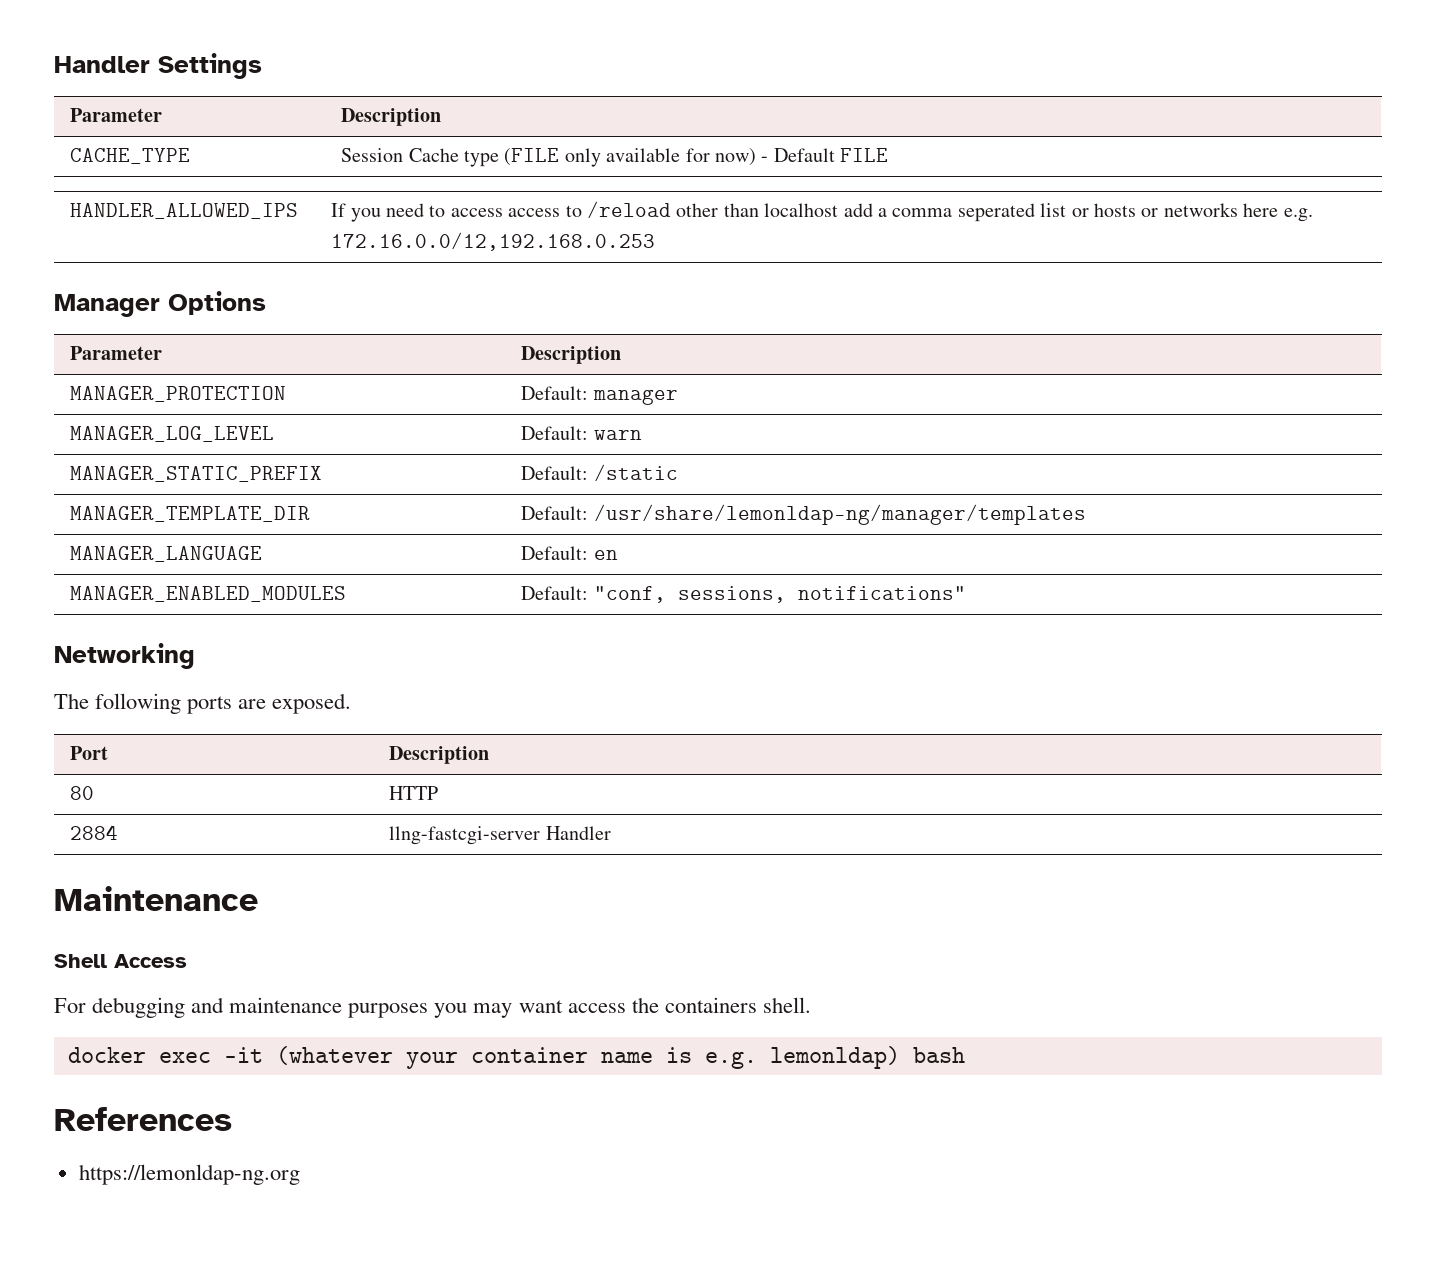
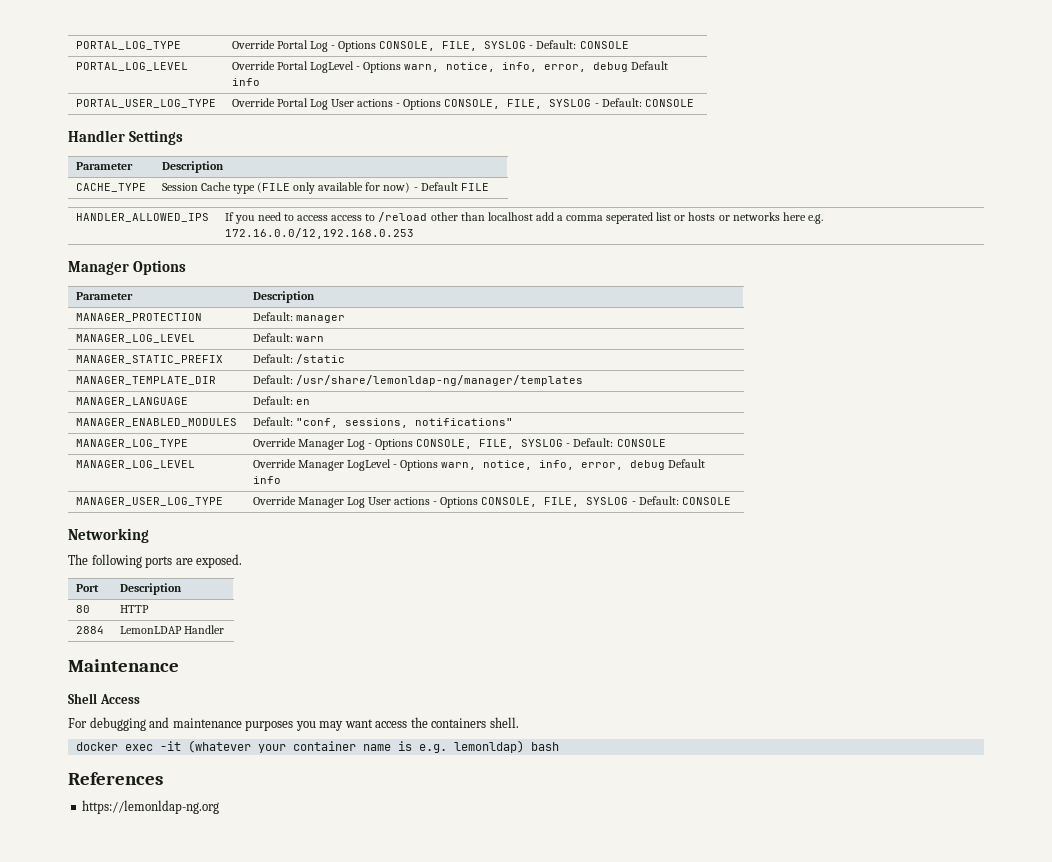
+ PORTAL_LOG_TYPE | Override Portal Log - Options CONSOLE, FILE, SYSLOG - Default: CONSOLE
+ PORTAL_LOG_LEVEL | Override Portal LogLevel - Options warn, notice, info, error, debug Default info
+ PORTAL_USER_LOG_TYPE | Override Portal Log User actions - Options CONSOLE, FILE, SYSLOG - Default: CONSOLE
+ MANAGER_LOG_TYPE | Override Manager Log - Options CONSOLE, FILE, SYSLOG - Default: CONSOLE
+ MANAGER_LOG_LEVEL | Override Manager LogLevel - Options warn, notice, info, error, debug Default info
+ MANAGER_USER_LOG_TYPE | Override Manager Log User actions - Options CONSOLE, FILE, SYSLOG - Default: CONSOLE
- 2884 | llng-fastcgi-server Handler
+ 2884 | LemonLDAP Handler

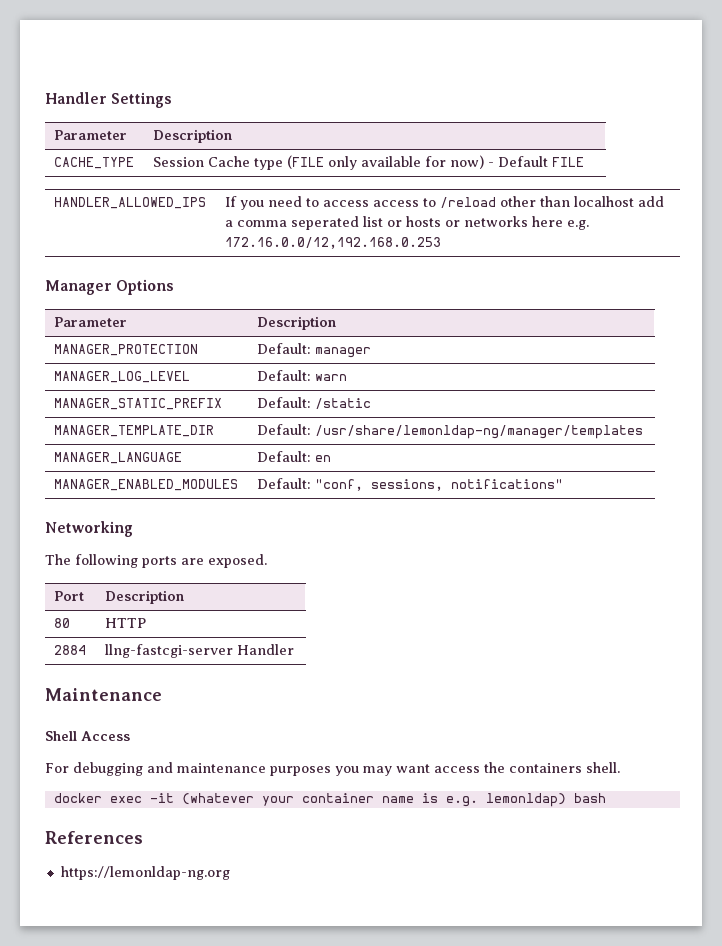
- PORTAL_LOG_TYPE | Override Portal Log - Options CONSOLE, FILE, SYSLOG - Default: CONSOLE
- PORTAL_LOG_LEVEL | Override Portal LogLevel - Options warn, notice, info, error, debug Default info
- PORTAL_USER_LOG_TYPE | Override Portal Log User actions - Options CONSOLE, FILE, SYSLOG - Default: CONSOLE
- MANAGER_LOG_TYPE | Override Manager Log - Options CONSOLE, FILE, SYSLOG - Default: CONSOLE
- MANAGER_LOG_LEVEL | Override Manager LogLevel - Options warn, notice, info, error, debug Default info
- MANAGER_USER_LOG_TYPE | Override Manager Log User actions - Options CONSOLE, FILE, SYSLOG - Default: CONSOLE
- 2884 | LemonLDAP Handler
+ 2884 | llng-fastcgi-server Handler

